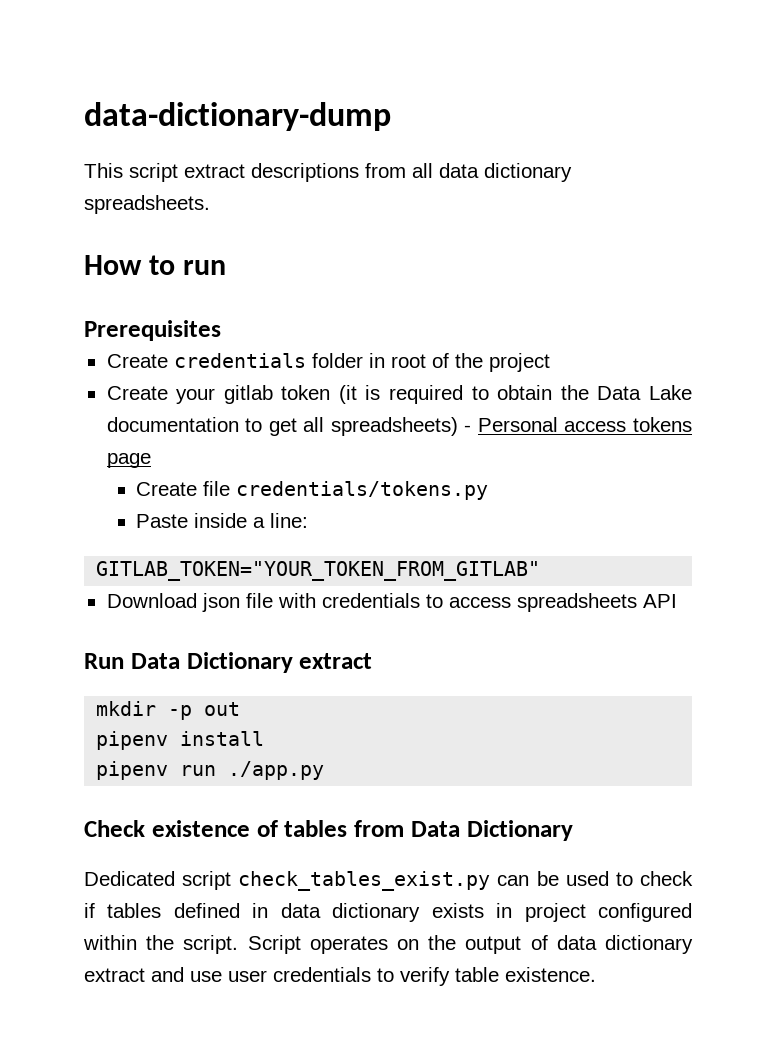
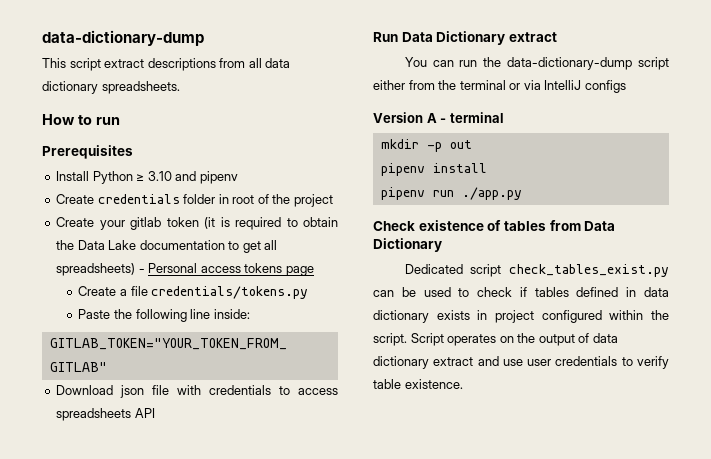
+ Install Python ≥ 3.10 and pipenv
- Create file credentials/tokens.py
+ Create a file credentials/tokens.py
- Paste inside a line:
+ Paste the following line inside:
+ You can run the data-dictionary-dump script either from the terminal or via IntelliJ configs
+ Version A - terminal

